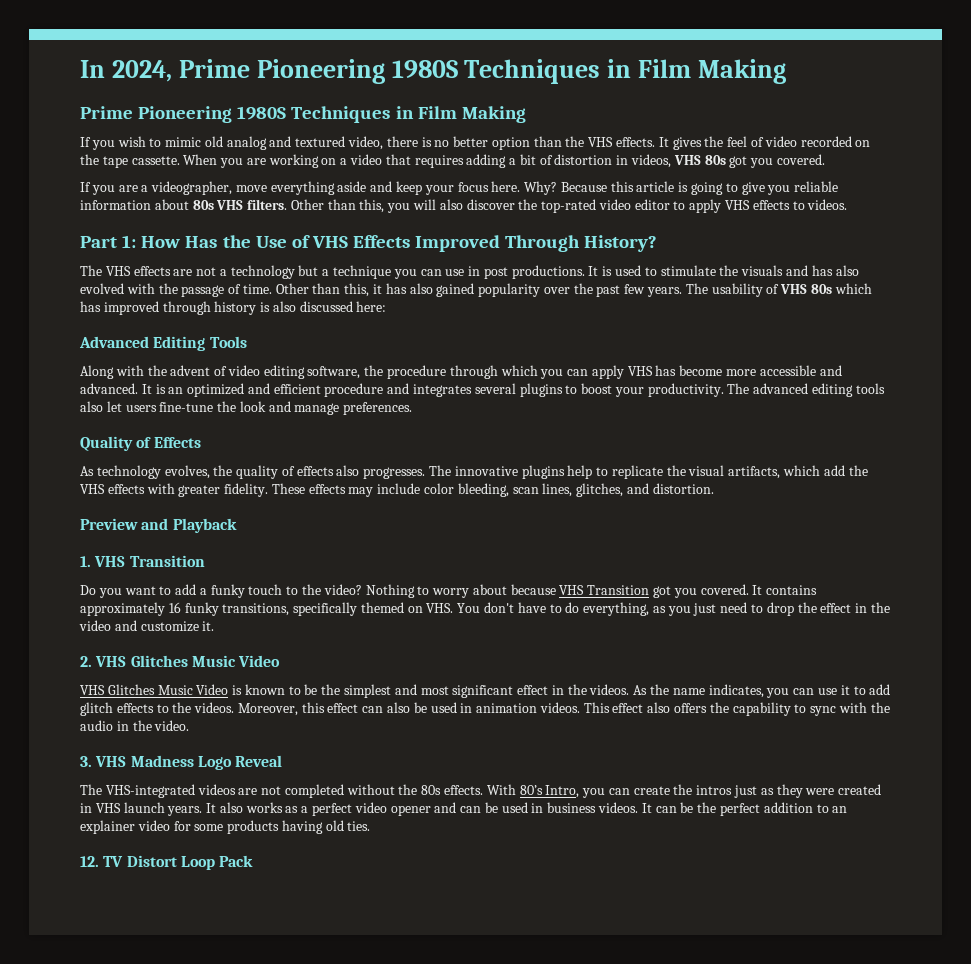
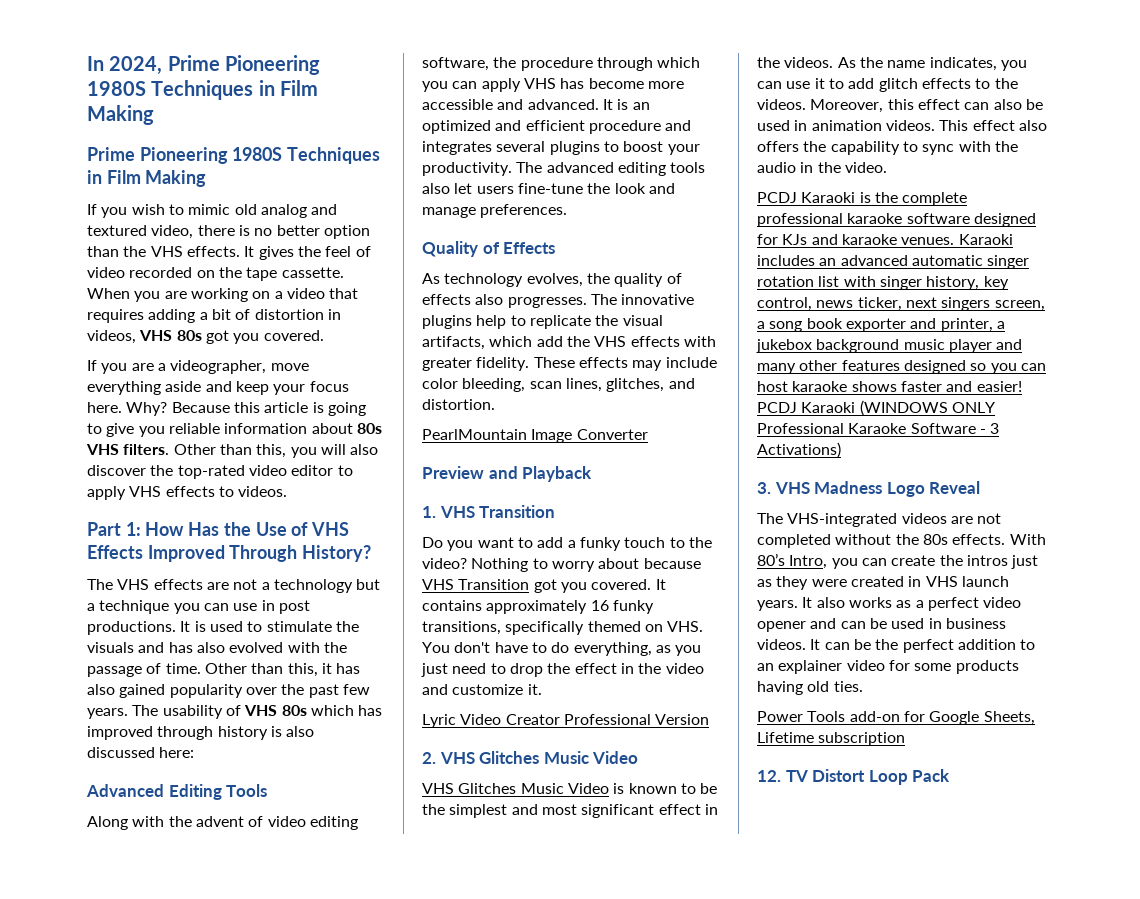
+ PearlMountain Image Converter
+ Lyric Video Creator Professional Version
+ PCDJ Karaoki is the complete professional karaoke software designed for KJs and karaoke venues. Karaoki includes an advanced automatic singer rotation list with singer history, key control, news ticker, next singers screen, a song book exporter and printer, a jukebox background music player and many other features designed so you can host karaoke shows faster and easier! PCDJ Karaoki (WINDOWS ONLY Professional Karaoke Software - 3 Activations)
+ Power Tools add-on for Google Sheets, Lifetime subscription

